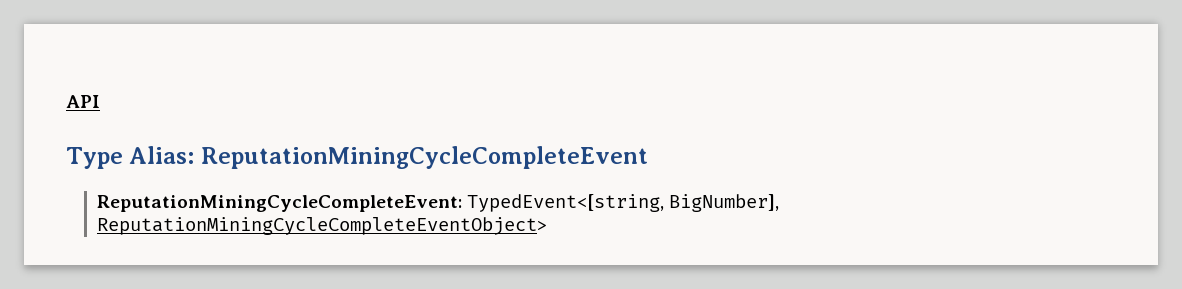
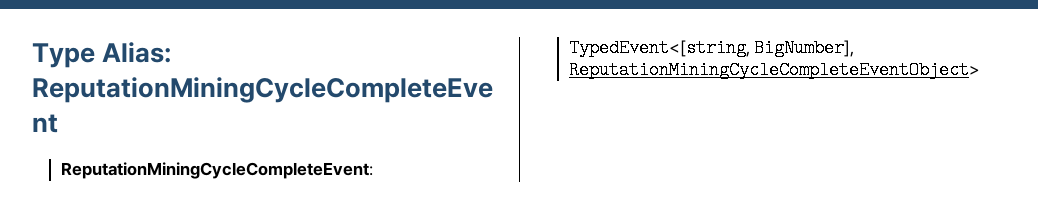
- API

